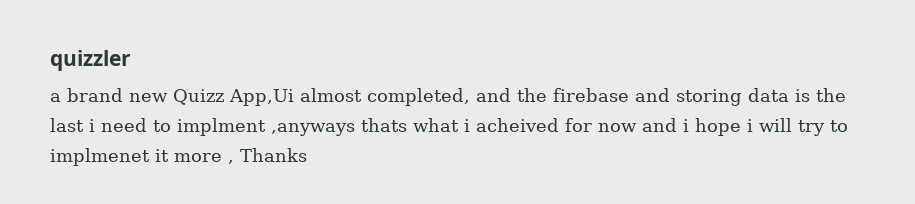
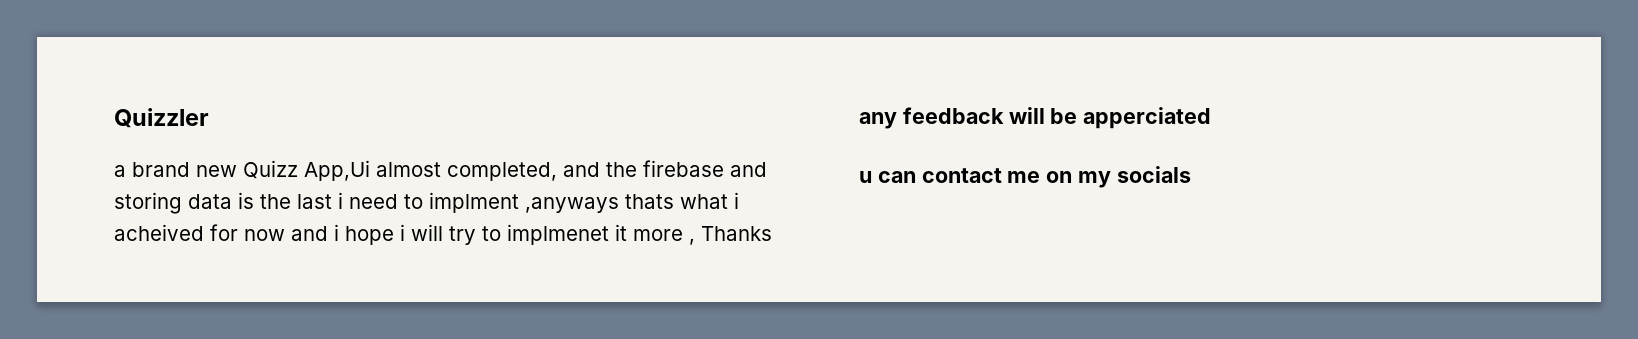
- quizzler
+ Quizzler
+ any feedback will be apperciated
+ u can contact me on my socials

